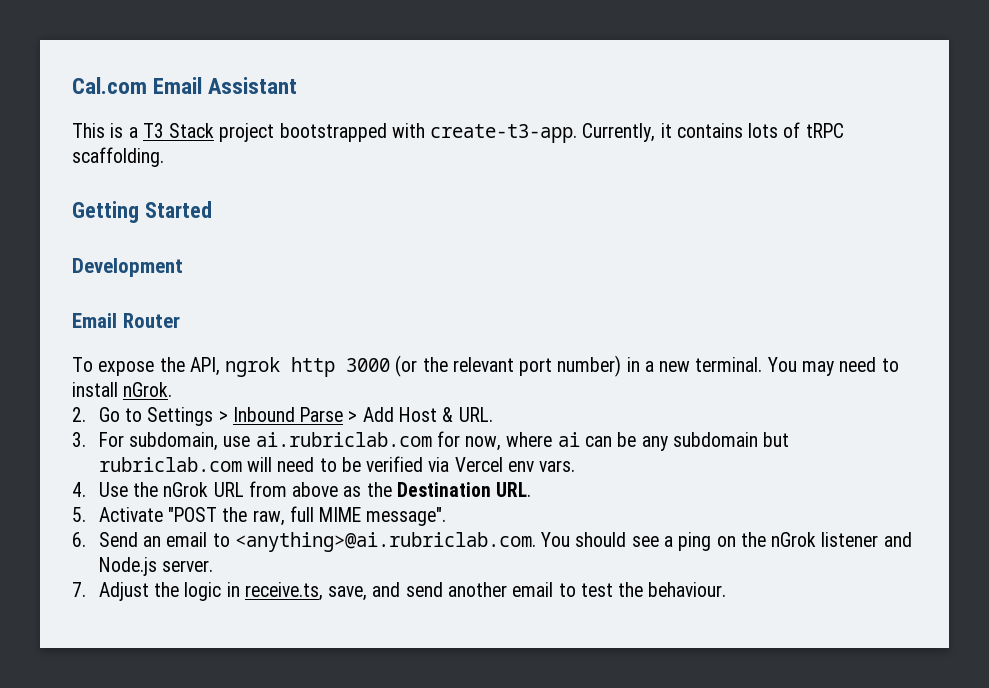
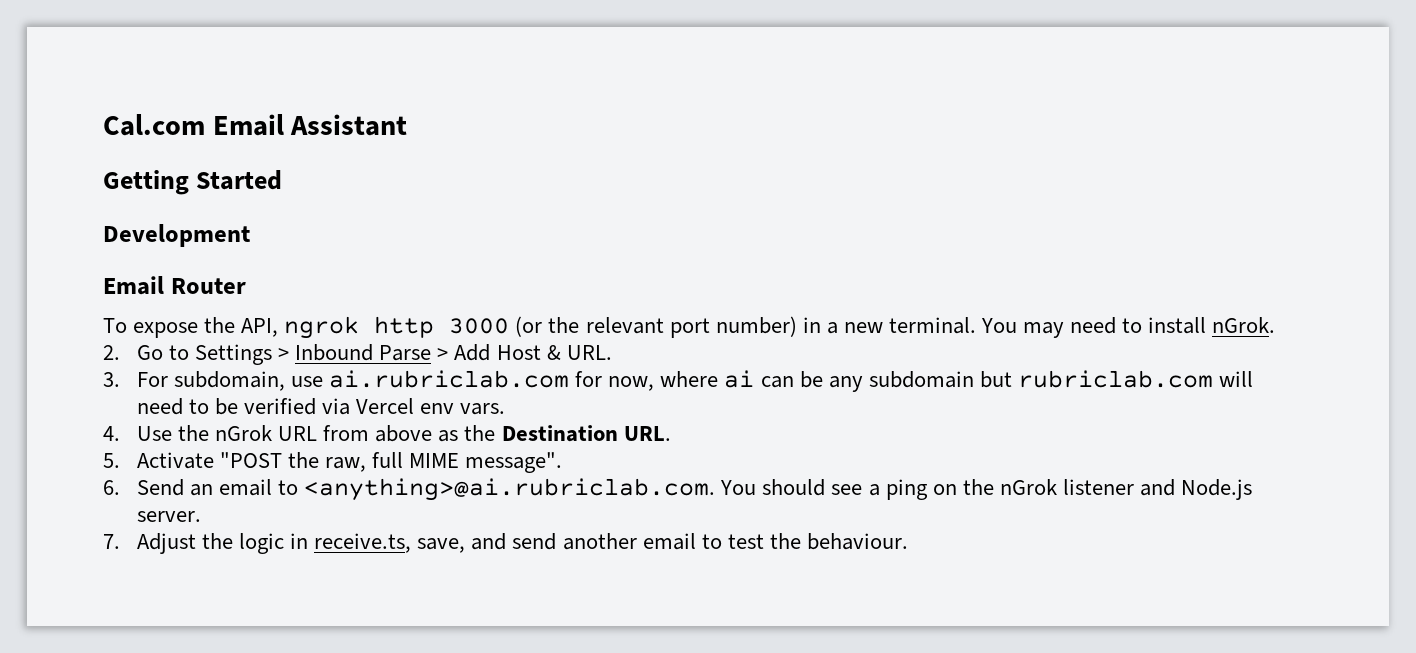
- This is a T3 Stack project bootstrapped with create-t3-app. Currently, it contains lots of tRPC scaffolding.

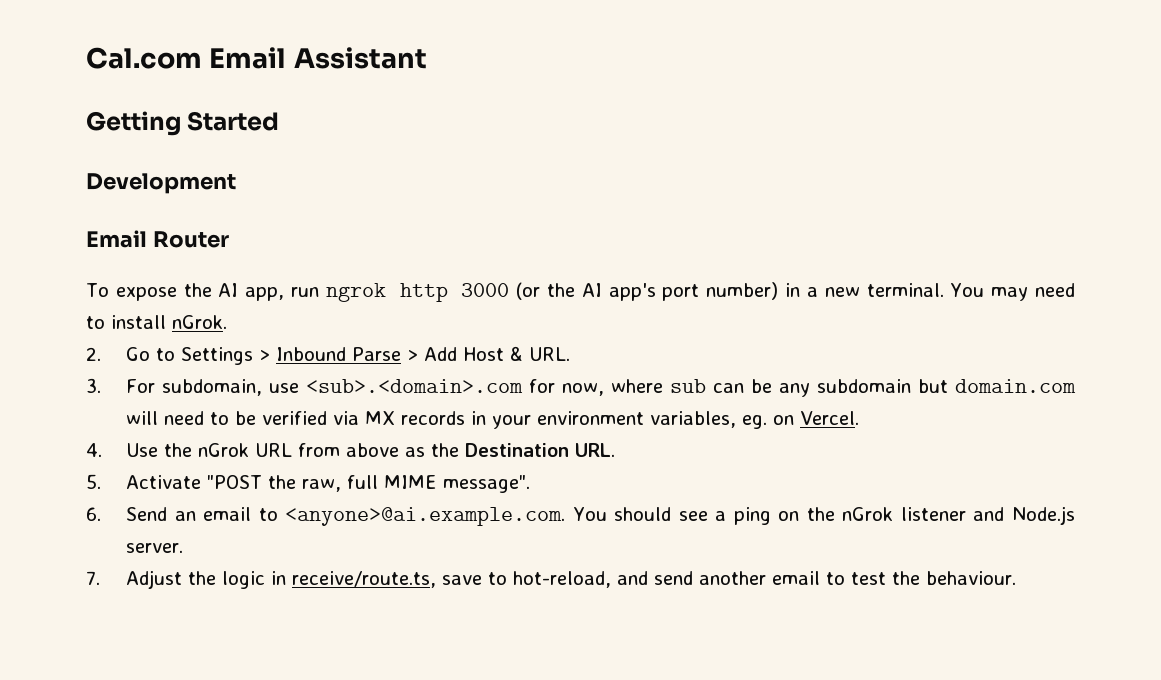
- To expose the API, ngrok http 3000 (or the relevant port number) in a new terminal.
+ To expose the AI app, run ngrok http 3000 (or the AI app's port number) in a new terminal.
- 3. For subdomain, use ai.rubriclab.com for now, where ai can be any subdomain but rubriclab.com will need to be verified via Vercel env vars.
+ 3. For subdomain, use <sub>.<domain>.com for now, where sub can be any subdomain but domain.com will need to be verified via MX records in your environment variables, eg. on Vercel.
- 6. Send an email to <anything>@ai.rubriclab.com. You should see a ping on the nGrok listener and Node.js server.
+ 6. Send an email to <anyone>@ai.example.com. You should see a ping on the nGrok listener and Node.js server.
- 7. Adjust the logic in receive.ts, save, and send another email to test the behaviour.
+ 7. Adjust the logic in receive/route.ts, save to hot-reload, and send another email to test the behaviour.

